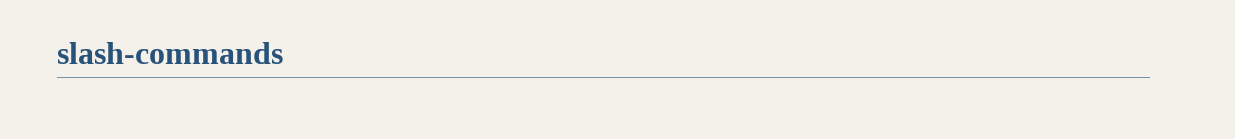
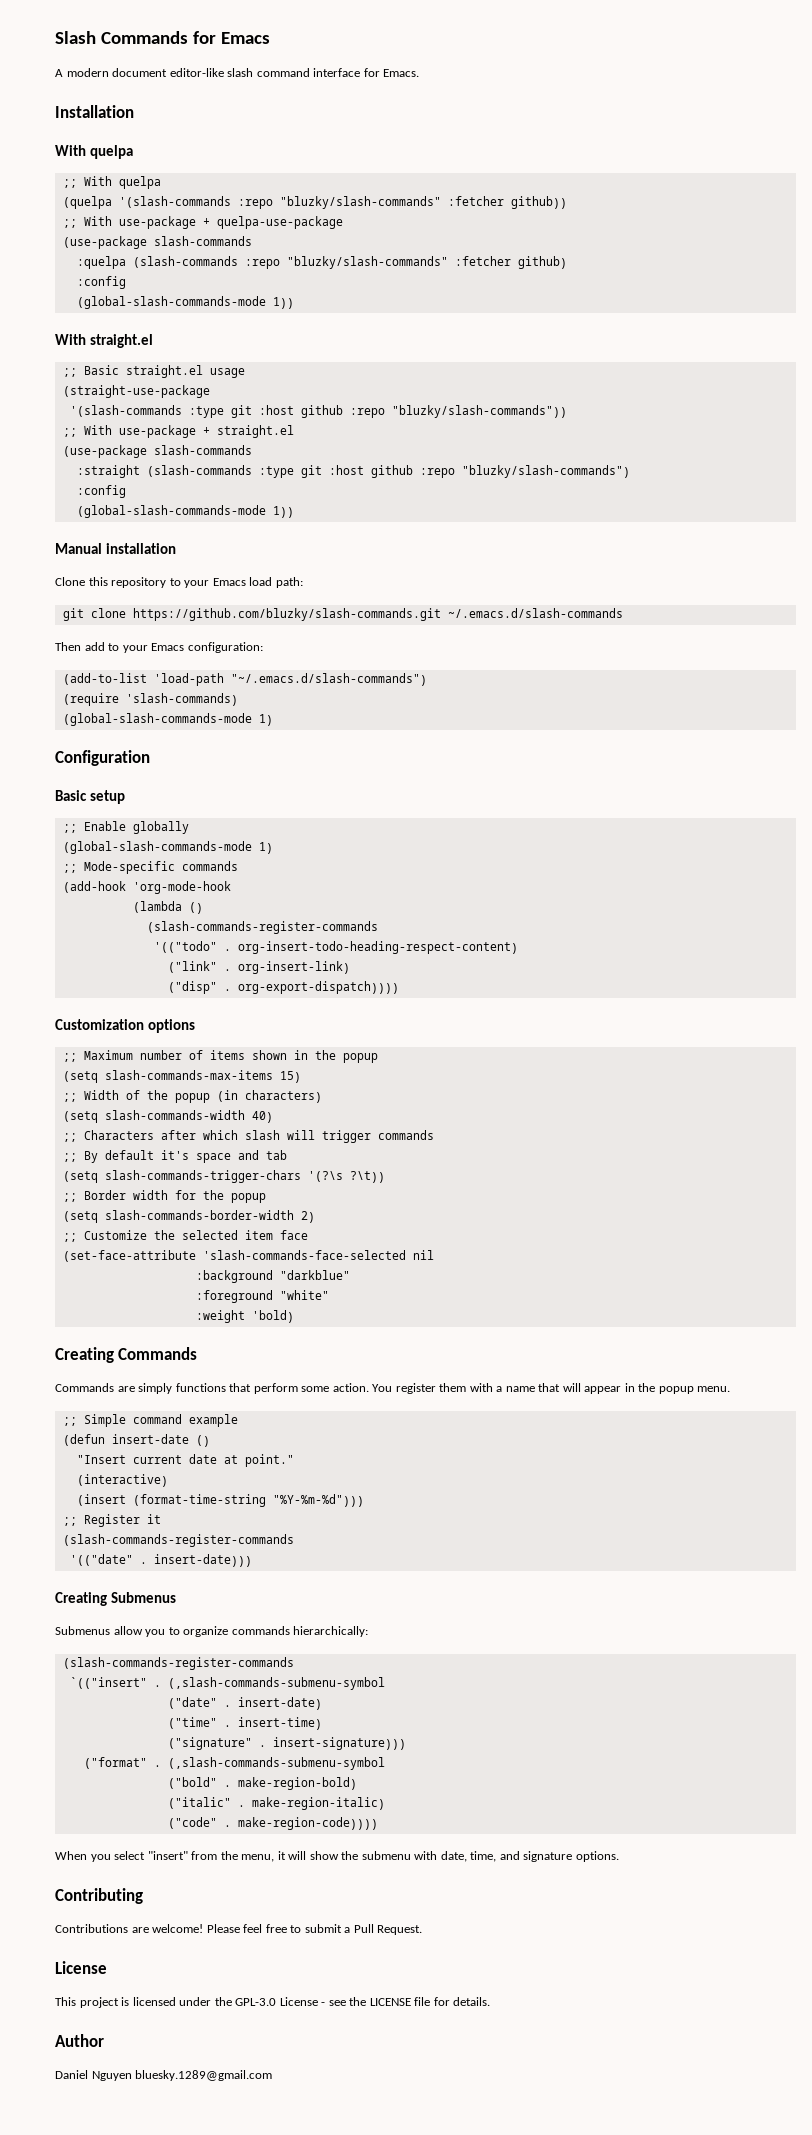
- slash-commands
+ Slash Commands for Emacs
+ A modern document editor-like slash command interface for Emacs.
+ Installation
+ With quelpa
+ ;; With quelpa
+ (quelpa '(slash-commands :repo "bluzky/slash-commands" :fetcher github))
+ ;; With use-package + quelpa-use-package
+ (use-package slash-commands
+ :quelpa (slash-commands :repo "bluzky/slash-commands" :fetcher github)
+ :config
+ (global-slash-commands-mode 1))
+ With straight.el
+ ;; Basic straight.el usage
+ (straight-use-package
+ '(slash-commands :type git :host github :repo "bluzky/slash-commands"))
+ ;; With use-package + straight.el
+ (use-package slash-commands
+ :straight (slash-commands :type git :host github :repo "bluzky/slash-commands")
+ :config
+ (global-slash-commands-mode 1))
+ Manual installation
+ Clone this repository to your Emacs load path:
+ git clone https://github.com/bluzky/slash-commands.git ~/.emacs.d/slash-commands
+ Then add to your Emacs configuration:
+ (add-to-list 'load-path "~/.emacs.d/slash-commands")
+ (require 'slash-commands)
+ (global-slash-commands-mode 1)
+ Configuration
+ Basic setup
+ ;; Enable globally
+ (global-slash-commands-mode 1)
+ ;; Mode-specific commands
+ (add-hook 'org-mode-hook
+ (lambda ()
+ (slash-commands-register-commands
+ '(("todo" . org-insert-todo-heading-respect-content)
+ ("link" . org-insert-link)
+ ("disp" . org-export-dispatch))))
+ Customization options
+ ;; Maximum number of items shown in the popup
+ (setq slash-commands-max-items 15)
+ ;; Width of the popup (in characters)
+ (setq slash-commands-width 40)
+ ;; Characters after which slash will trigger commands
+ ;; By default it's space and tab
+ (setq slash-commands-trigger-chars '(?\s ?\t))
+ ;; Border width for the popup
+ (setq slash-commands-border-width 2)
+ ;; Customize the selected item face
+ (set-face-attribute 'slash-commands-face-selected nil
+ :background "darkblue"
+ :foreground "white"
+ :weight 'bold)
+ Creating Commands
+ Commands are simply functions that perform some action. You register them with a name that will appear in the popup menu.
+ ;; Simple command example
+ (defun insert-date ()
+ "Insert current date at point."
+ (interactive)
+ (insert (format-time-string "%Y-%m-%d")))
+ ;; Register it
+ (slash-commands-register-commands
+ '(("date" . insert-date)))
+ Creating Submenus
+ Submenus allow you to organize commands hierarchically:
+ (slash-commands-register-commands
+ `(("insert" . (,slash-commands-submenu-symbol
+ ("date" . insert-date)
+ ("time" . insert-time)
+ ("signature" . insert-signature)))
+ ("format" . (,slash-commands-submenu-symbol
+ ("bold" . make-region-bold)
+ ("italic" . make-region-italic)
+ ("code" . make-region-code))))
+ When you select "insert" from the menu, it will show the submenu with date, time, and signature options.
+ Contributing
+ Contributions are welcome! Please feel free to submit a Pull Request.
+ License
+ This project is licensed under the GPL-3.0 License - see the LICENSE file for details.
+ Author
+ Daniel Nguyen bluesky.1289@gmail.com

